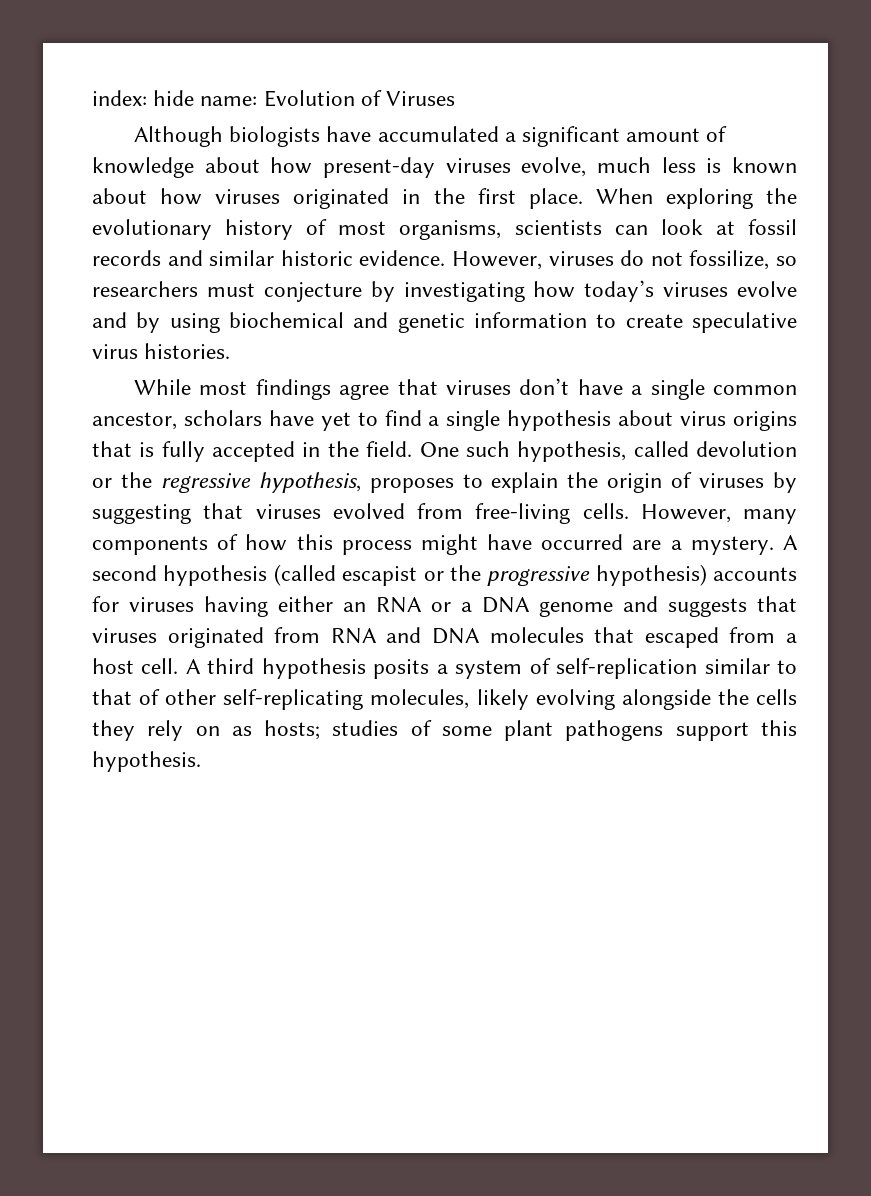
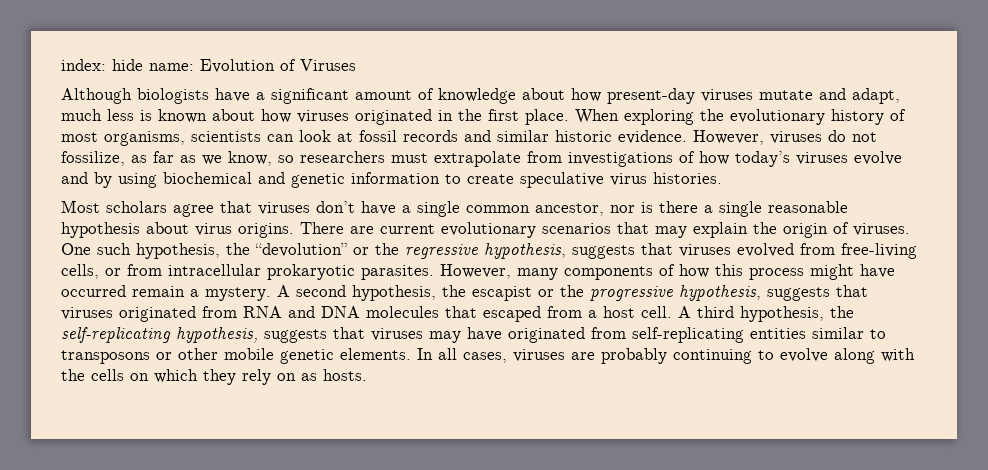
- Although biologists have accumulated a significant amount of knowledge about how present-day viruses evolve, much less is known about how viruses originated in the first place.
+ Although biologists have a significant amount of knowledge about how present-day viruses mutate and adapt, much less is known about how viruses originated in the first place.
- However, viruses do not fossilize, so researchers must conjecture by investigating how today’s viruses evolve and by using biochemical and genetic information to create speculative virus histories.
+ However, viruses do not fossilize, as far as we know, so researchers must extrapolate from investigations of how today’s viruses evolve and by using biochemical and genetic information to create speculative virus histories.
- While most findings agree that viruses don’t have a single common ancestor, scholars have yet to find a single hypothesis about virus origins that is fully accepted in the field.
+ Most scholars agree that viruses don’t have a single common ancestor, nor is there a single reasonable hypothesis about virus origins. There are current evolutionary scenarios that may explain the origin of viruses.
- One such hypothesis, called devolution or the regressive hypothesis, proposes to explain the origin of viruses by suggesting that viruses evolved from free-living cells.
+ One such hypothesis, the “devolution” or the regressive hypothesis, suggests that viruses evolved from free-living cells, or from intracellular prokaryotic parasites.
- However, many components of how this process might have occurred are a mystery.
+ However, many components of how this process might have occurred remain a mystery.
- A second hypothesis (called escapist or the progressive hypothesis) accounts for viruses having either an RNA or a DNA genome and suggests that viruses originated from RNA and DNA molecules that escaped from a host cell.
+ A second hypothesis, the escapist or the progressive hypothesis, suggests that viruses originated from RNA and DNA molecules that escaped from a host cell.
- A third hypothesis posits a system of self-replication similar to that of other self-replicating molecules, likely evolving alongside the cells they rely on as hosts; studies of some plant pathogens support this hypothesis.
+ A third hypothesis, the self-replicating hypothesis, suggests that viruses may have originated from self-replicating entities similar to transposons or other mobile genetic elements. In all cases, viruses are probably continuing to evolve along with the cells on which they rely on as hosts.

